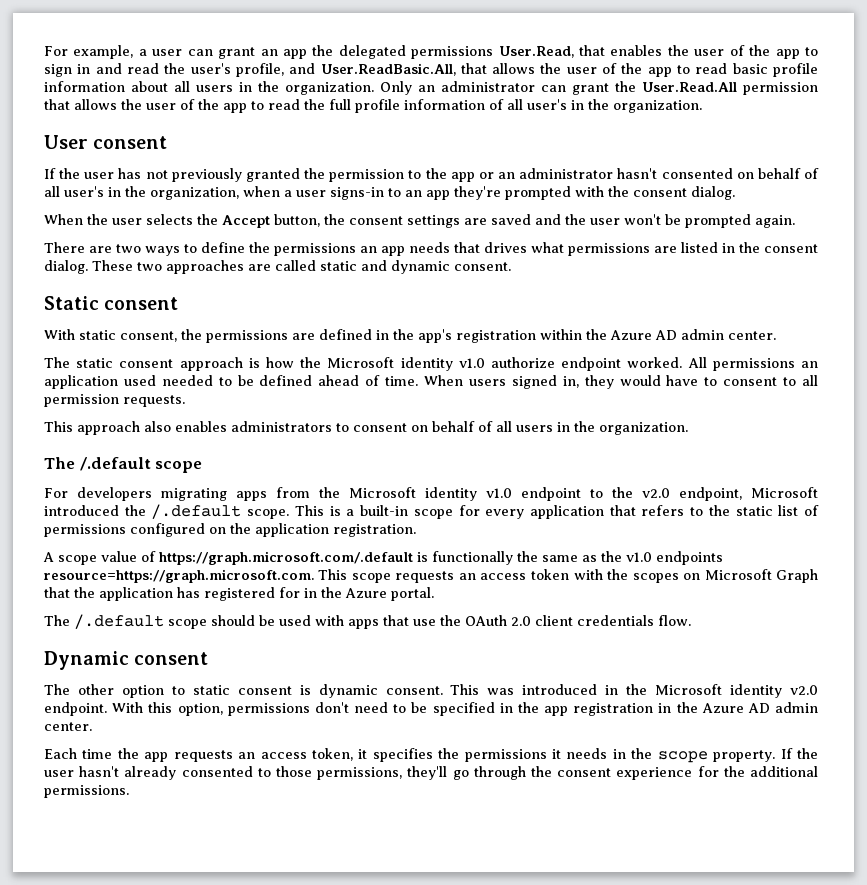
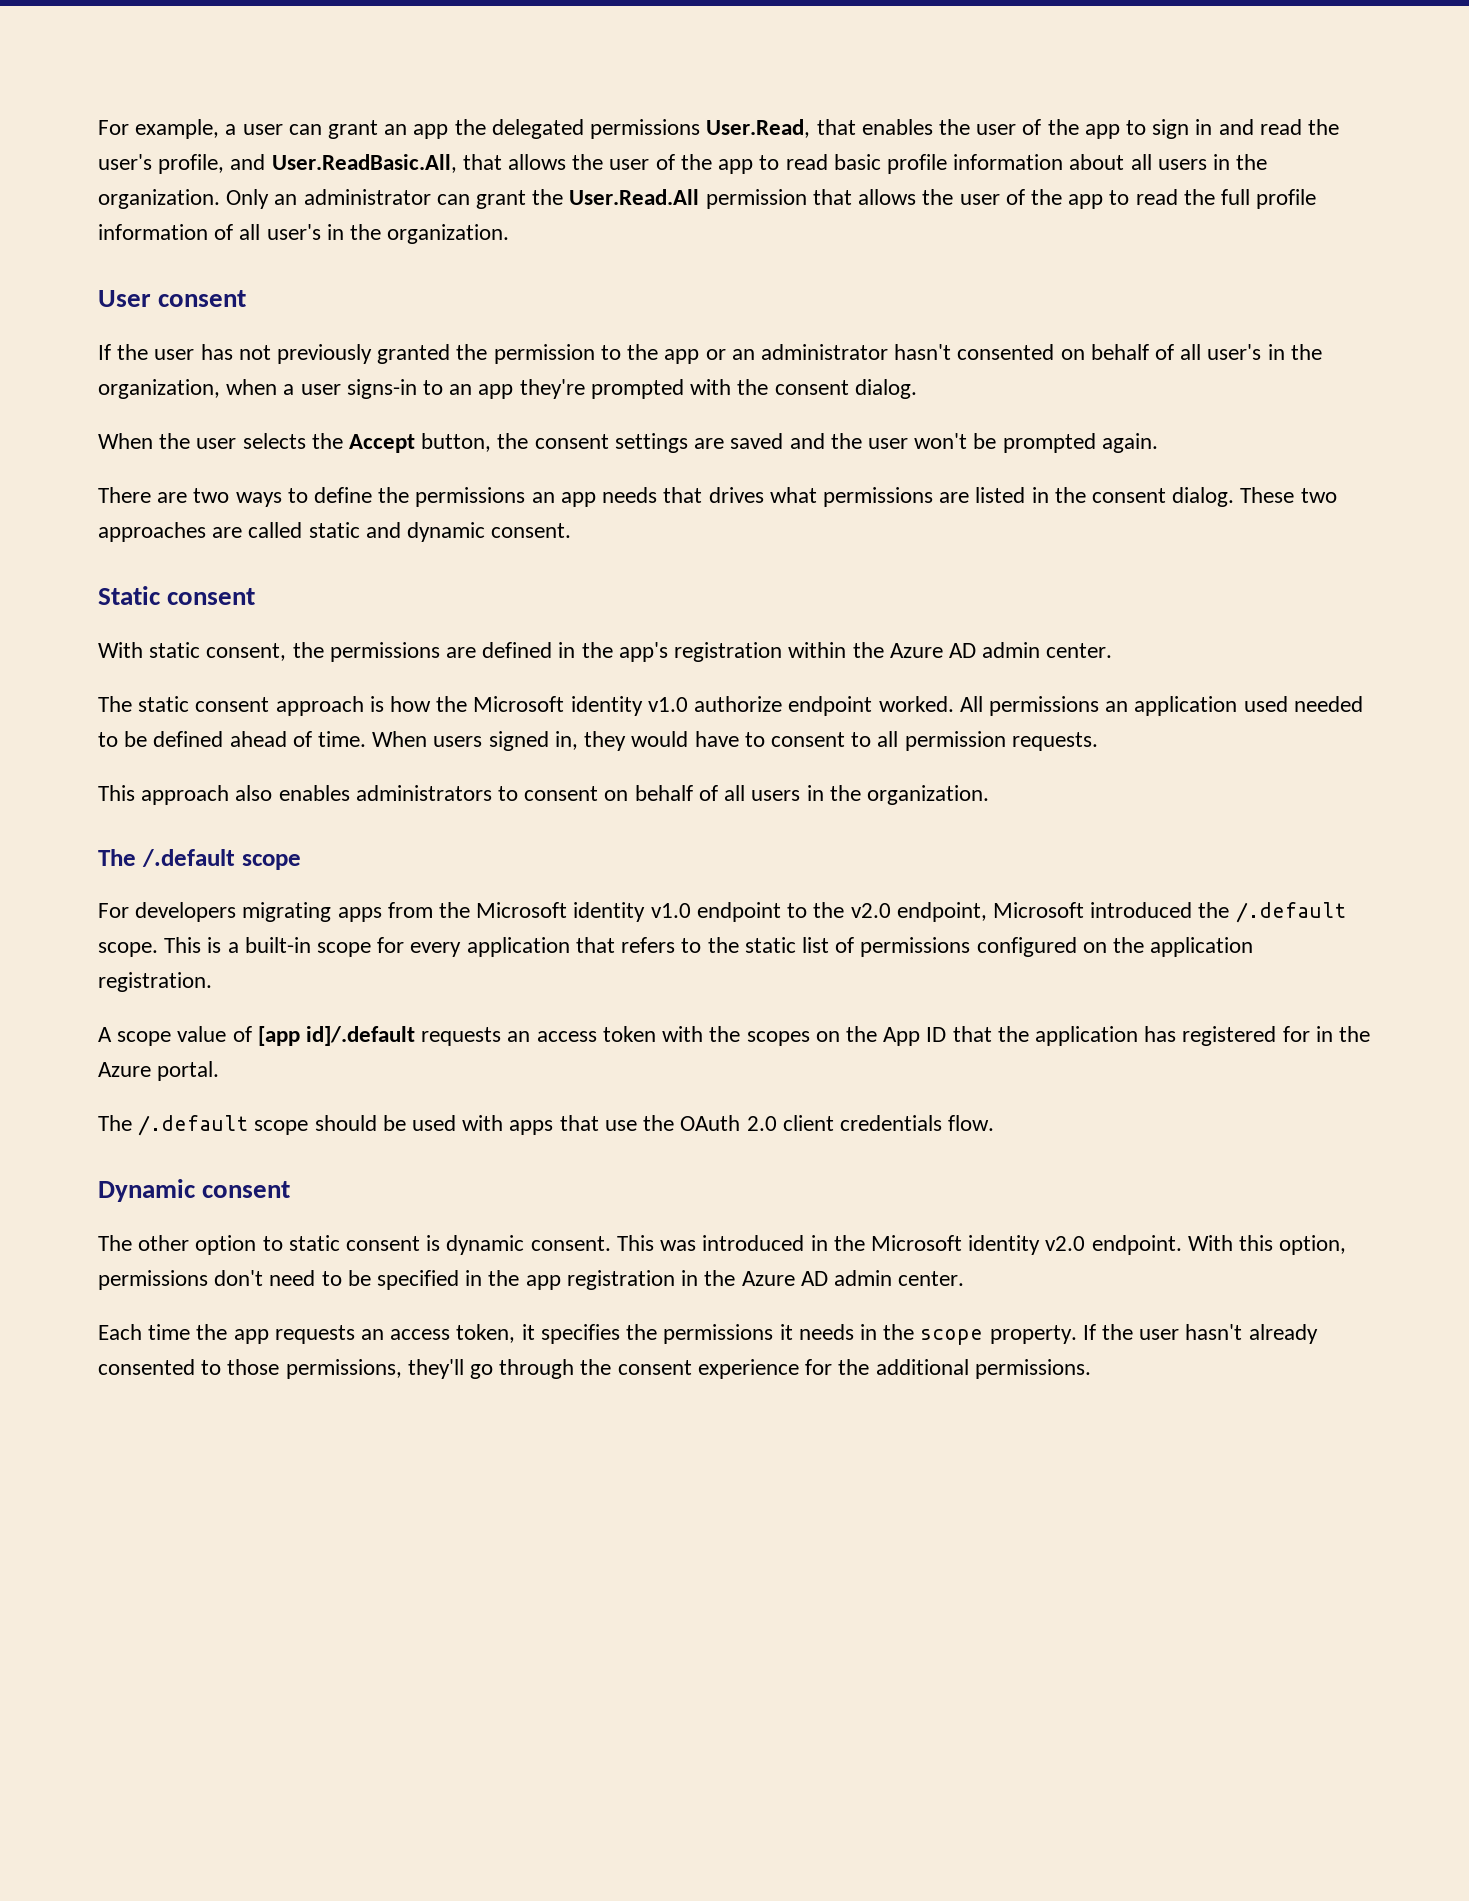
- A scope value of https://graph.microsoft.com/.default is functionally the same as the v1.0 endpoints resource=https://graph.microsoft.com. This scope requests an access token with the scopes on Microsoft Graph that the application has registered for in the Azure portal.
+ A scope value of [app id]/.default requests an access token with the scopes on the App ID that the application has registered for in the Azure portal.

